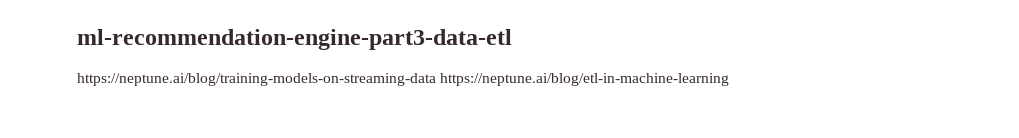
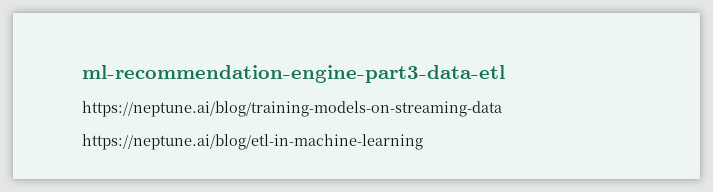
- https://neptune.ai/blog/training-models-on-streaming-data https://neptune.ai/blog/etl-in-machine-learning
+ https://neptune.ai/blog/training-models-on-streaming-data
+ https://neptune.ai/blog/etl-in-machine-learning

